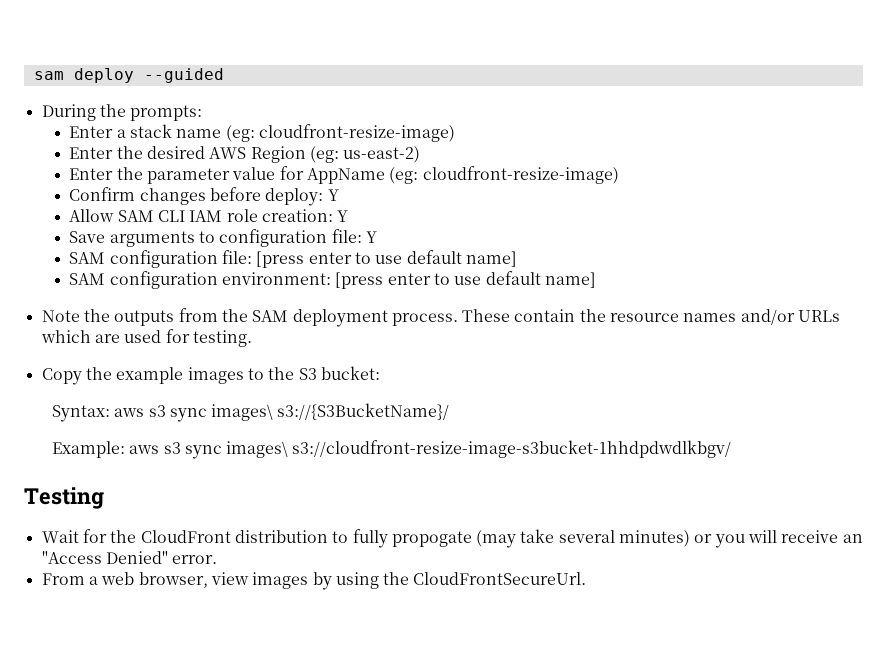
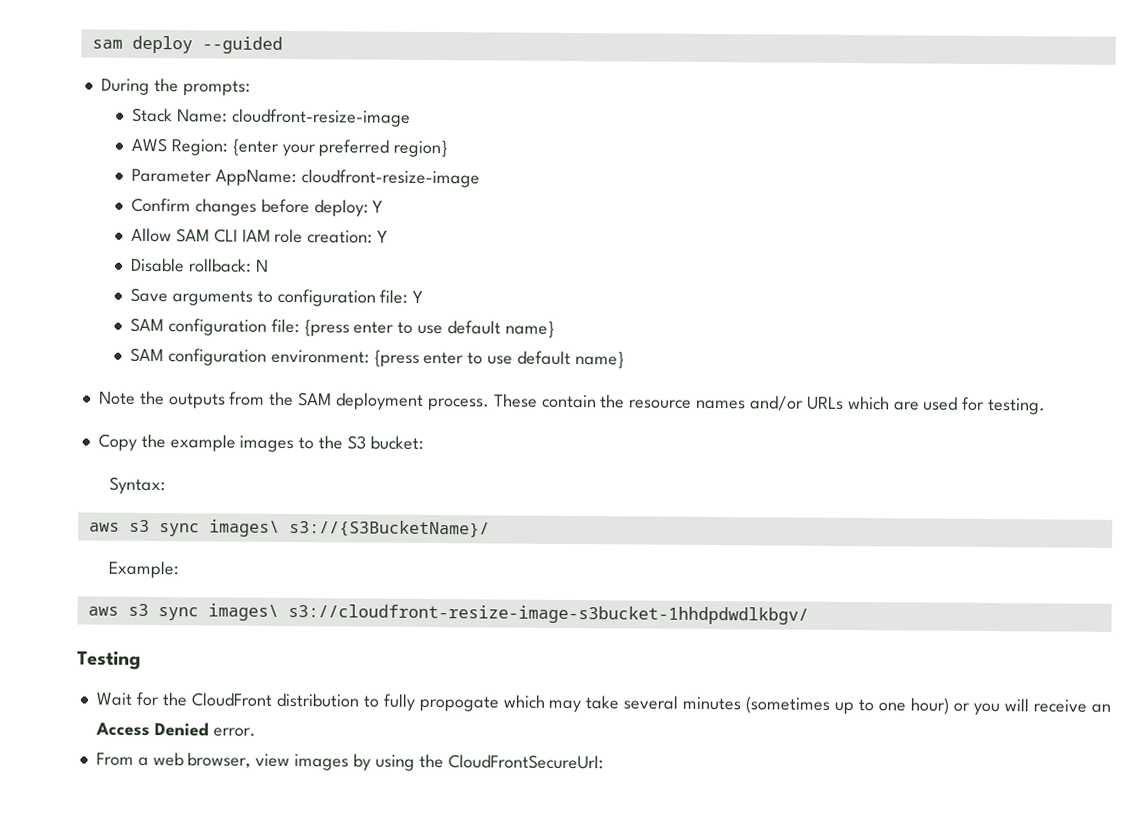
- Enter a stack name (eg: cloudfront-resize-image)
- Enter the desired AWS Region (eg: us-east-2)
- Enter the parameter value for AppName (eg: cloudfront-resize-image)
+ Stack Name: cloudfront-resize-image
+ AWS Region: {enter your preferred region}
+ Parameter AppName: cloudfront-resize-image
+ Disable rollback: N
- SAM configuration file: [press enter to use default name]
+ SAM configuration file: {press enter to use default name}
- SAM configuration environment: [press enter to use default name]
+ SAM configuration environment: {press enter to use default name}
- Syntax: aws s3 sync images\ s3://{S3BucketName}/
+ Syntax:
+ aws s3 sync images\ s3://{S3BucketName}/
- Example: aws s3 sync images\ s3://cloudfront-resize-image-s3bucket-1hhdpdwdlkbgv/
+ Example:
+ aws s3 sync images\ s3://cloudfront-resize-image-s3bucket-1hhdpdwdlkbgv/
- Wait for the CloudFront distribution to fully propogate (may take several minutes) or you will receive an "Access Denied" error.
+ Wait for the CloudFront distribution to fully propogate which may take several minutes (sometimes up to one hour) or you will receive an Access Denied error.
- From a web browser, view images by using the CloudFrontSecureUrl.
+ From a web browser, view images by using the CloudFrontSecureUrl:

